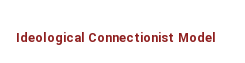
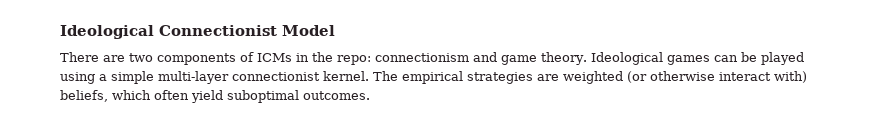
+ There are two components of ICMs in the repo: connectionism and game theory. Ideological games can be played using a simple multi-layer connectionist kernel. The empirical strategies are weighted (or otherwise interact with) beliefs, which often yield suboptimal outcomes.

